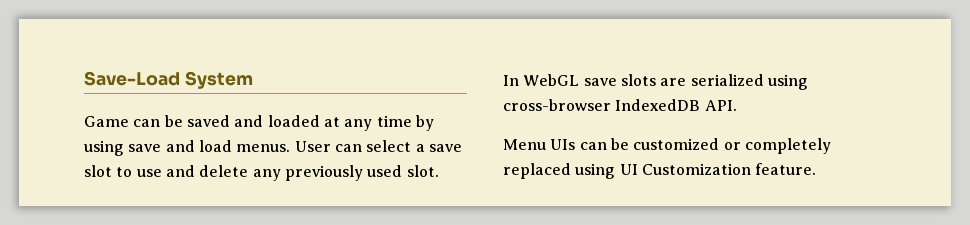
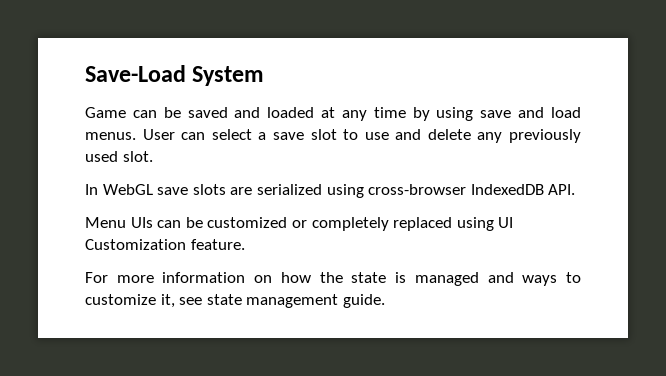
+ For more information on how the state is managed and ways to customize it, see state management guide.

